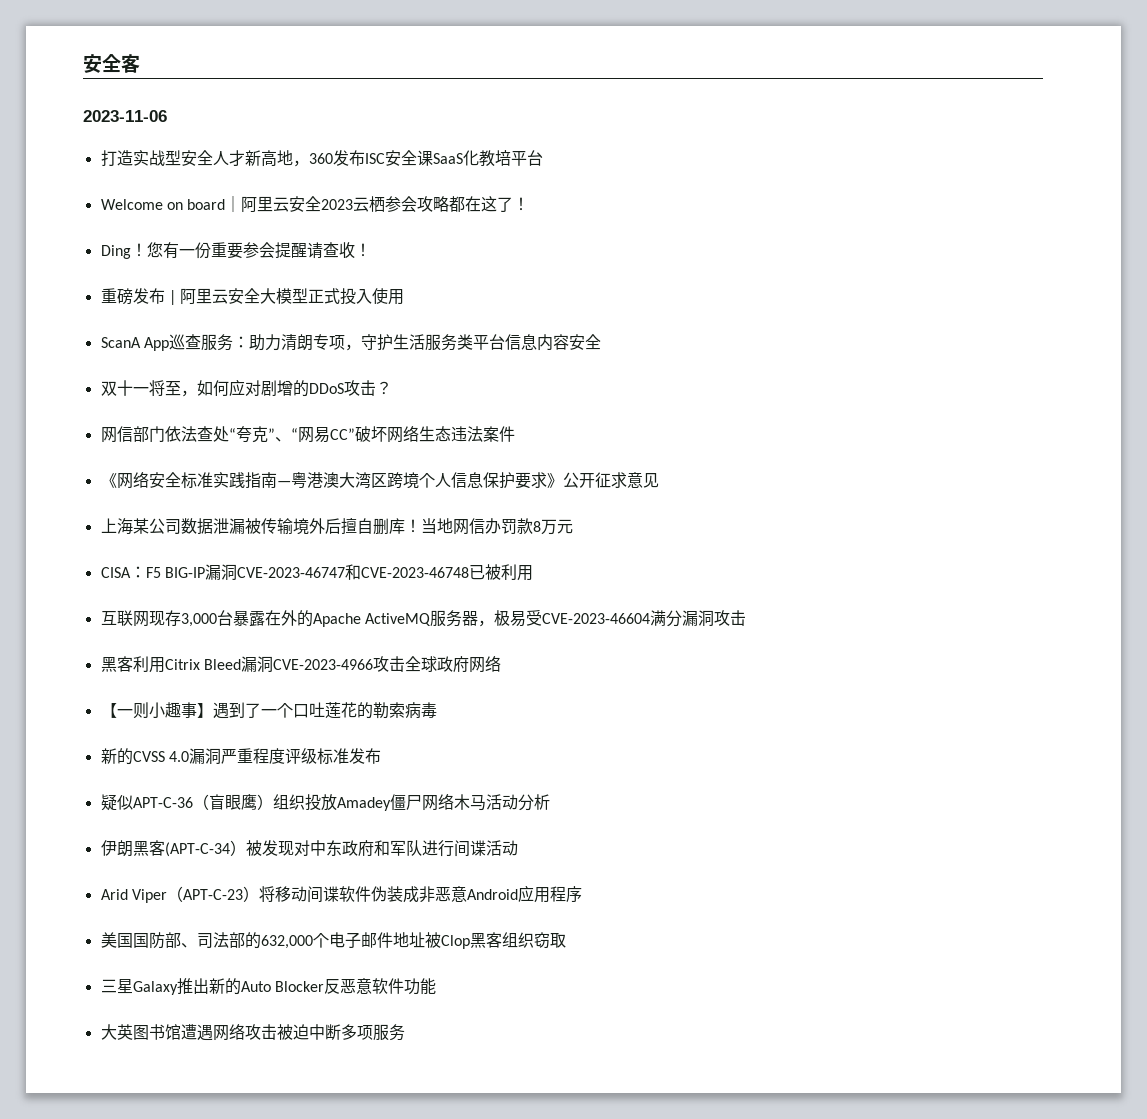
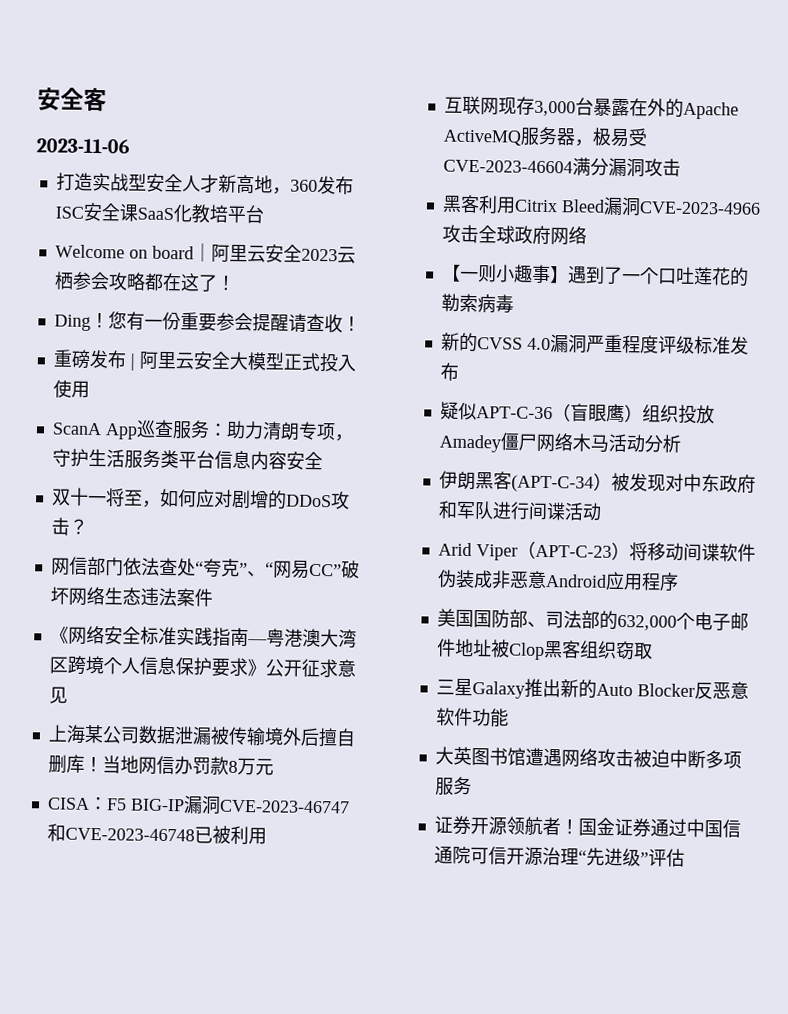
+ 证券开源领航者！国金证券通过中国信通院可信开源治理“先进级”评估

